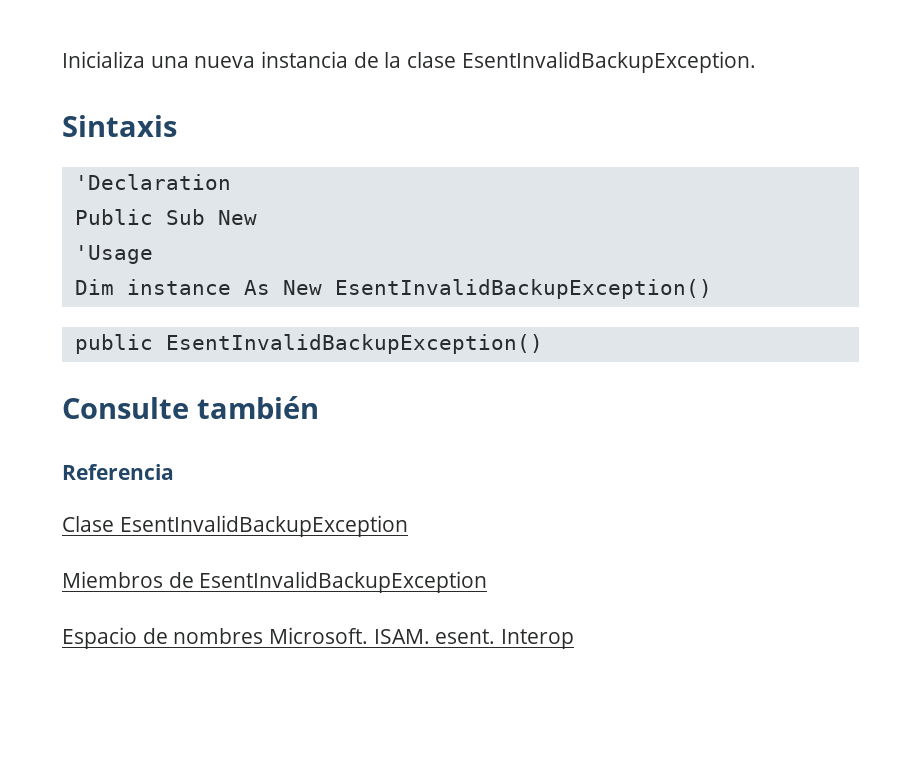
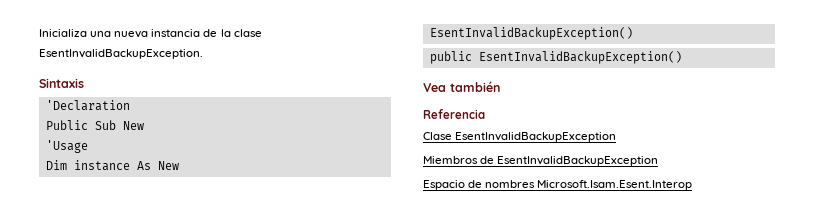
- Consulte también
+ Vea también
- Espacio de nombres Microsoft. ISAM. esent. Interop
+ Espacio de nombres Microsoft.Isam.Esent.Interop

